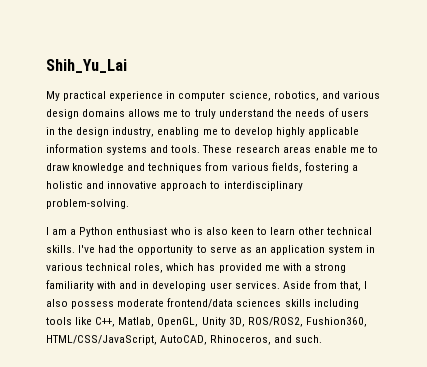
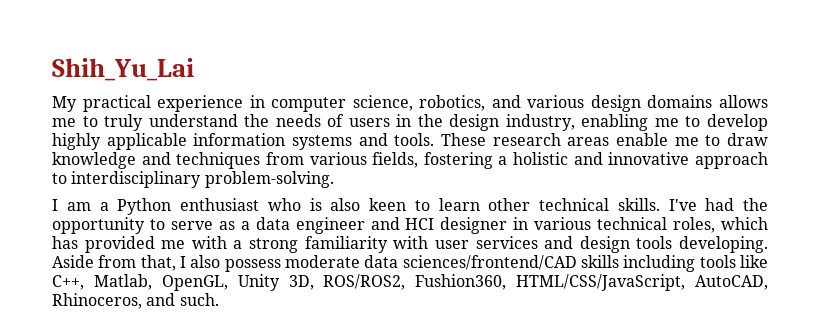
- I've had the opportunity to serve as an application system in various technical roles, which has provided me with a strong familiarity with and in developing user services.
+ I've had the opportunity to serve as a data engineer and HCI designer in various technical roles, which has provided me with a strong familiarity with user services and design tools developing.
- Aside from that, I also possess moderate frontend/data sciences skills including tools like C++, Matlab, OpenGL, Unity 3D, ROS/ROS2, Fushion360, HTML/CSS/JavaScript, AutoCAD, Rhinoceros, and such.
+ Aside from that, I also possess moderate data sciences/frontend/CAD skills including tools like C++, Matlab, OpenGL, Unity 3D, ROS/ROS2, Fushion360, HTML/CSS/JavaScript, AutoCAD, Rhinoceros, and such.

